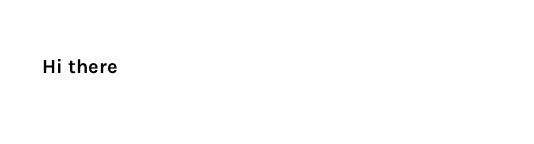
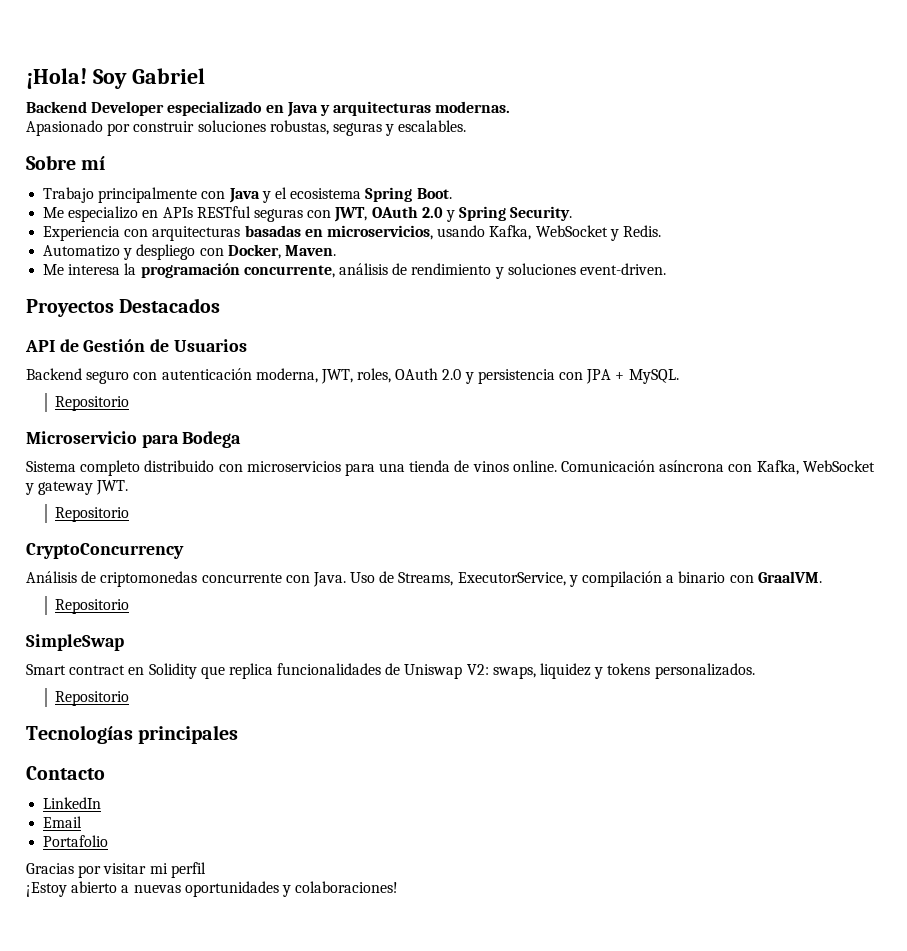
- Hi there
+ ¡Hola! Soy Gabriel
+ Backend Developer especializado en Java y arquitecturas modernas.
+ Apasionado por construir soluciones robustas, seguras y escalables.
+ Sobre mí
+ Trabajo principalmente con Java y el ecosistema Spring Boot.
+ Me especializo en APIs RESTful seguras con JWT, OAuth 2.0 y Spring Security.
+ Experiencia con arquitecturas basadas en microservicios, usando Kafka, WebSocket y Redis.
+ Automatizo y despliego con Docker, Maven.
+ Me interesa la programación concurrente, análisis de rendimiento y soluciones event-driven.
+ Proyectos Destacados
+ API de Gestión de Usuarios
+ Backend seguro con autenticación moderna, JWT, roles, OAuth 2.0 y persistencia con JPA + MySQL.
+ Repositorio
+ Microservicio para Bodega
+ Sistema completo distribuido con microservicios para una tienda de vinos online. Comunicación asíncrona con Kafka, WebSocket y gateway JWT.
+ Repositorio
+ CryptoConcurrency
+ Análisis de criptomonedas concurrente con Java. Uso de Streams, ExecutorService, y compilación a binario con GraalVM.
+ Repositorio
+ SimpleSwap
+ Smart contract en Solidity que replica funcionalidades de Uniswap V2: swaps, liquidez y tokens personalizados.
+ Repositorio
+ Tecnologías principales
+ Contacto
+ LinkedIn
+ Email
+ Portafolio
+ Gracias por visitar mi perfil
+ ¡Estoy abierto a nuevas oportunidades y colaboraciones!

